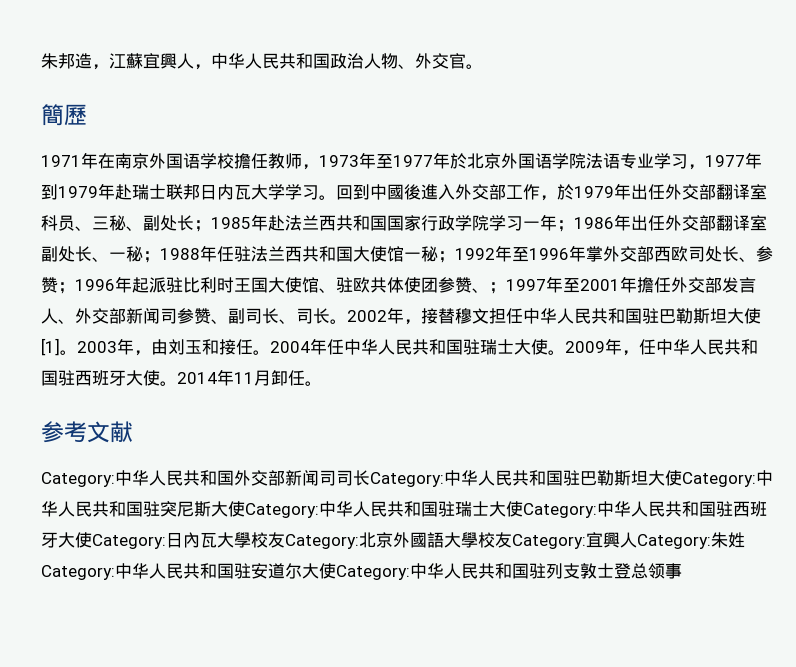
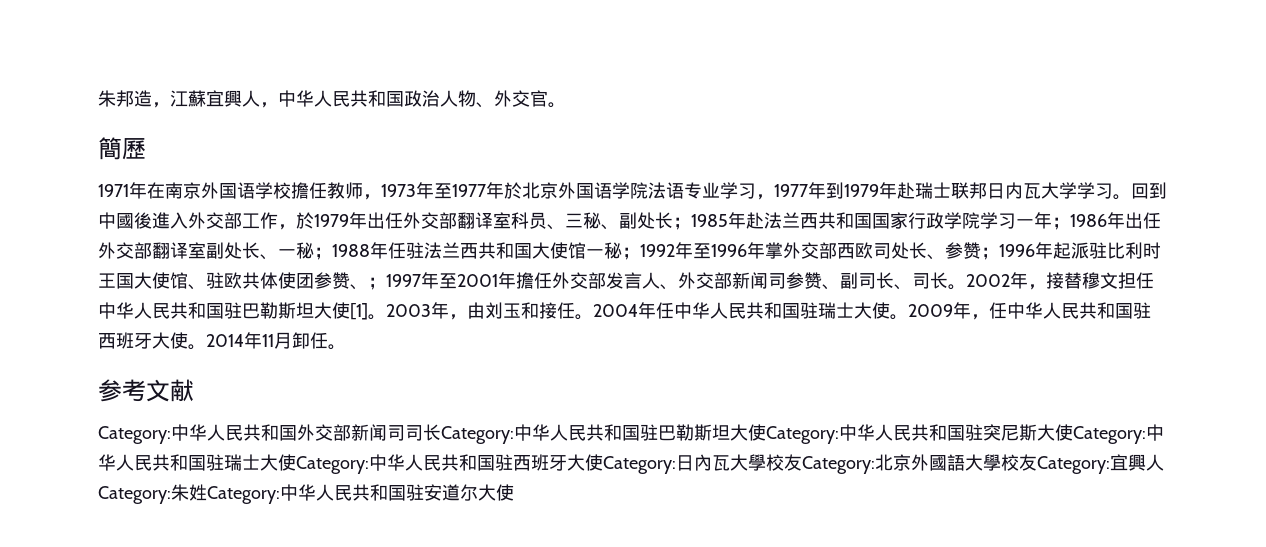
- 中华人民共和国驻安道尔大使Category:中华人民共和国驻列支敦士登总领事
+ 中华人民共和国驻安道尔大使

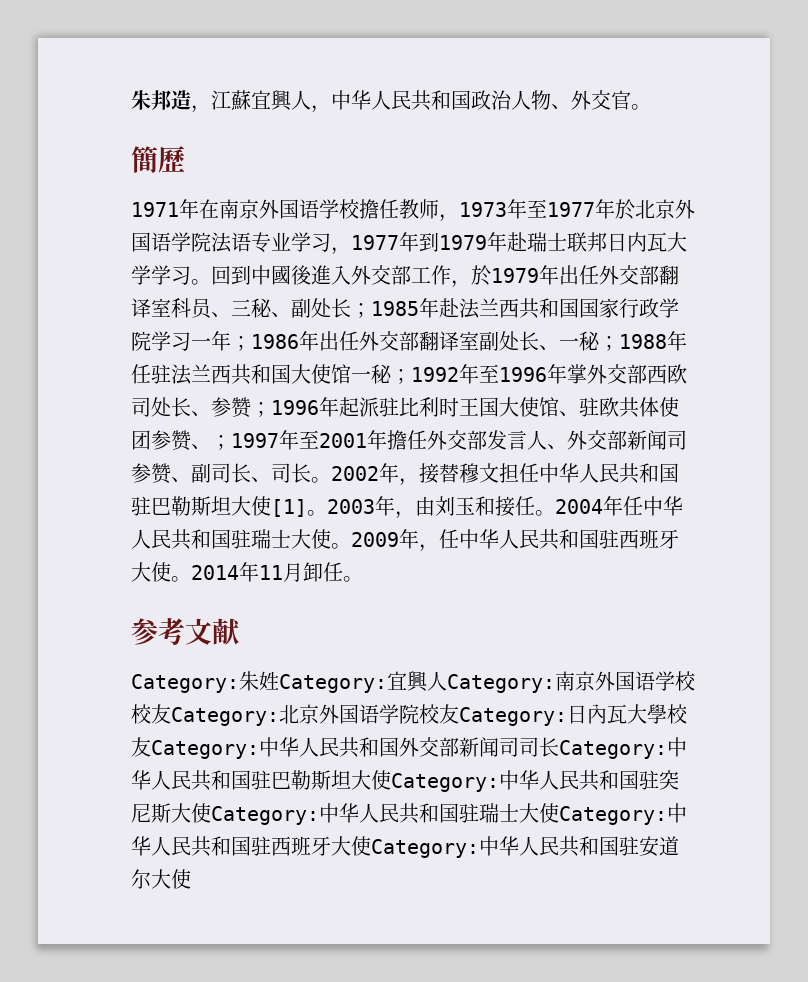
- Category:中华人民共和国外交部新闻司司长Category:中华人民共和国驻巴勒斯坦大使Category:中华人民共和国驻突尼斯大使Category:中华人民共和国驻瑞士大使Category:中华人民共和国驻西班牙大使Category:日內瓦大學校友Category:北京外國語大學校友Category:宜興人Category:朱姓Category:中华人民共和国驻安道尔大使
+ Category:朱姓Category:宜興人Category:南京外国语学校校友Category:北京外国语学院校友Category:日內瓦大學校友Category:中华人民共和国外交部新闻司司长Category:中华人民共和国驻巴勒斯坦大使Category:中华人民共和国驻突尼斯大使Category:中华人民共和国驻瑞士大使Category:中华人民共和国驻西班牙大使Category:中华人民共和国驻安道尔大使

